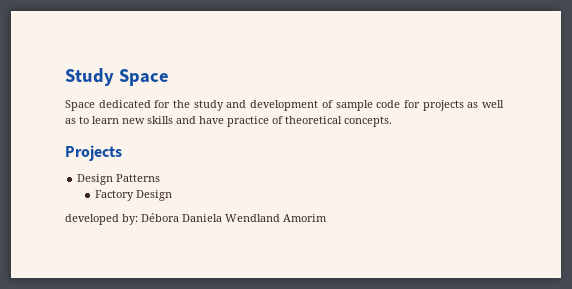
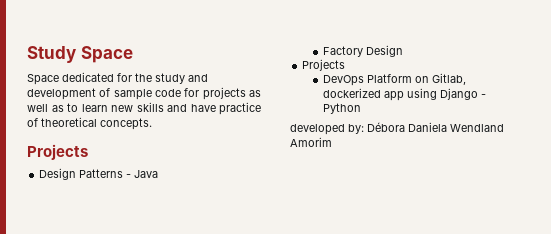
- Design Patterns
+ Design Patterns - Java
  Factory Design
+ Projects
+ DevOps Platform on Gitlab, dockerized app using Django - Python

